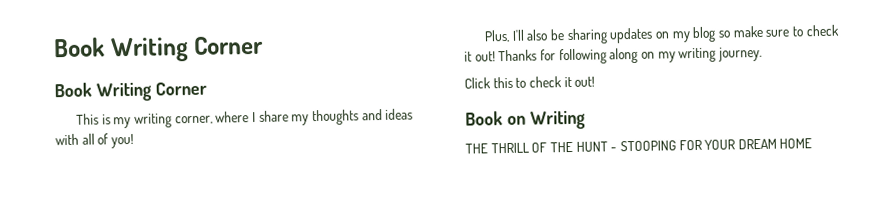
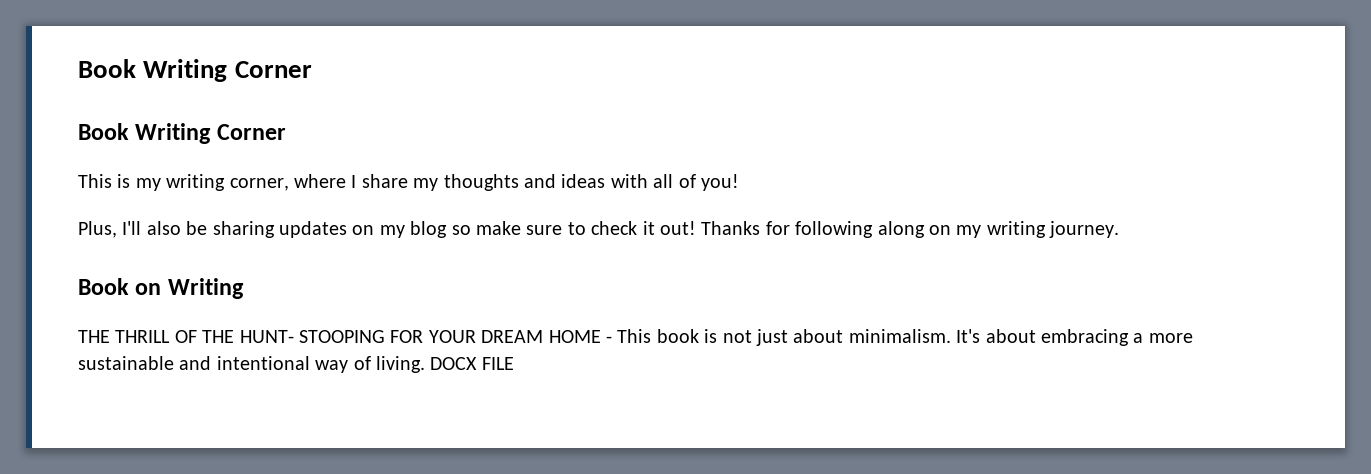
- Click this to check it out!
- THE THRILL OF THE HUNT - STOOPING FOR YOUR DREAM HOME
+ THE THRILL OF THE HUNT- STOOPING FOR YOUR DREAM HOME - This book is not just about minimalism. It's about embracing a more sustainable and intentional way of living. DOCX FILE

